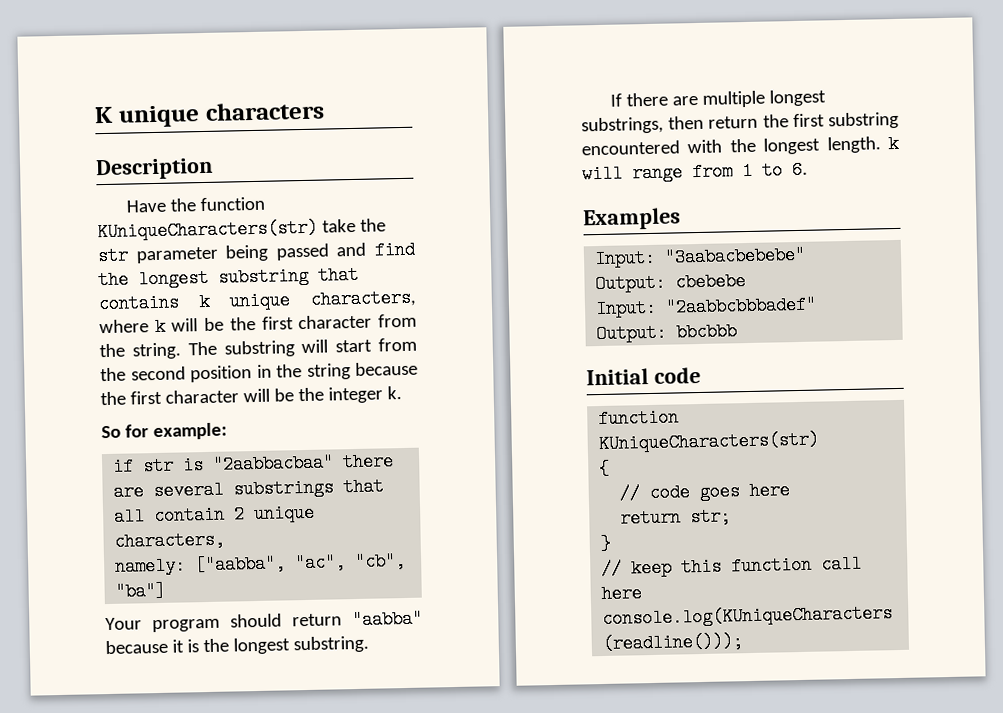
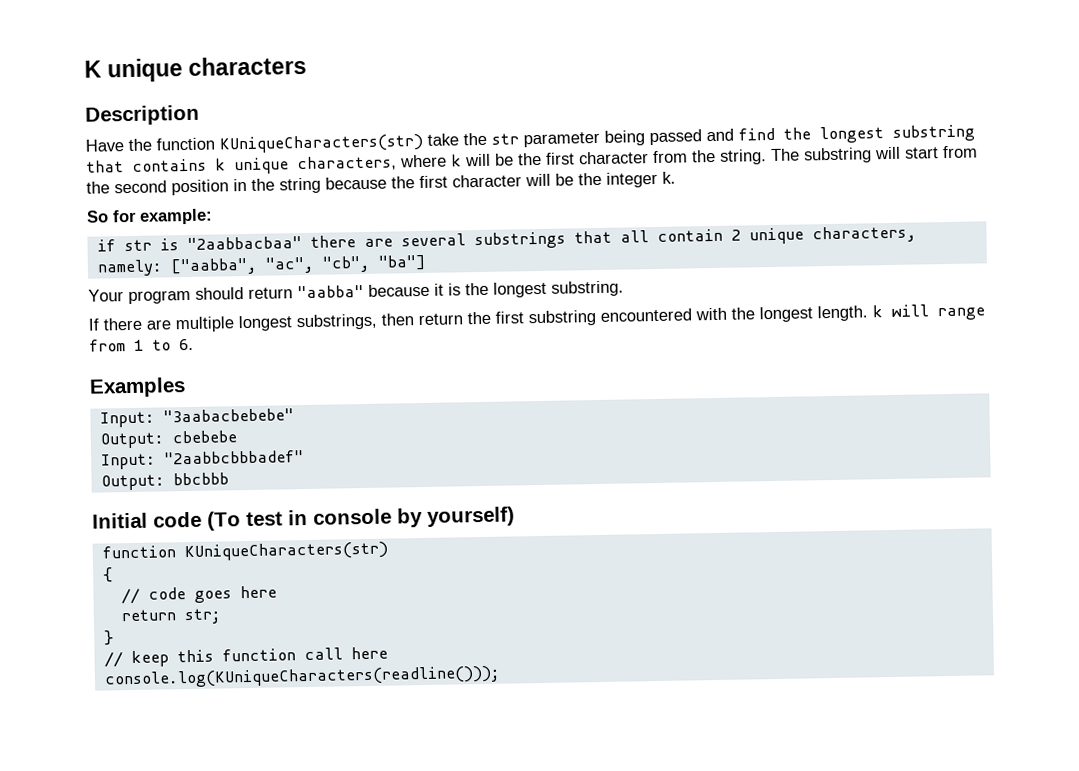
- Initial code
+ Initial code (To test in console by yourself)

